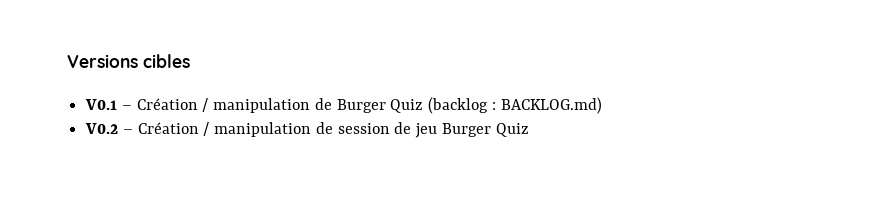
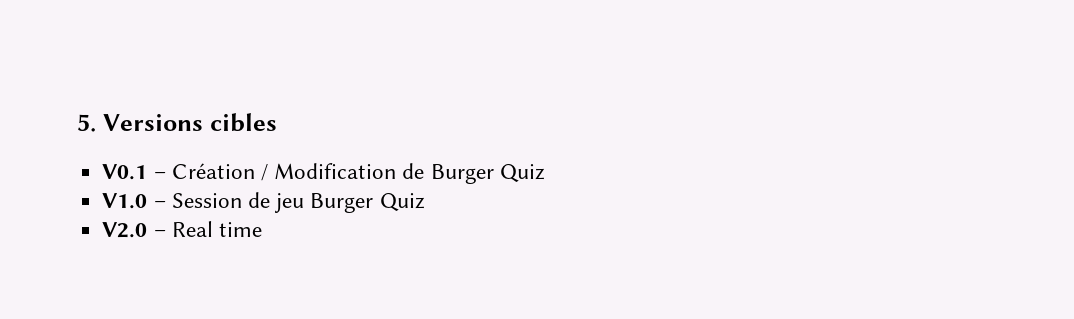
- Versions cibles
+ 5. Versions cibles
- V0.1 – Création / manipulation de Burger Quiz (backlog : BACKLOG.md)
- V0.2 – Création / manipulation de session de jeu Burger Quiz
+ V0.1 – Création / Modification de Burger Quiz
+ V1.0 – Session de jeu Burger Quiz
+ V2.0 – Real time

